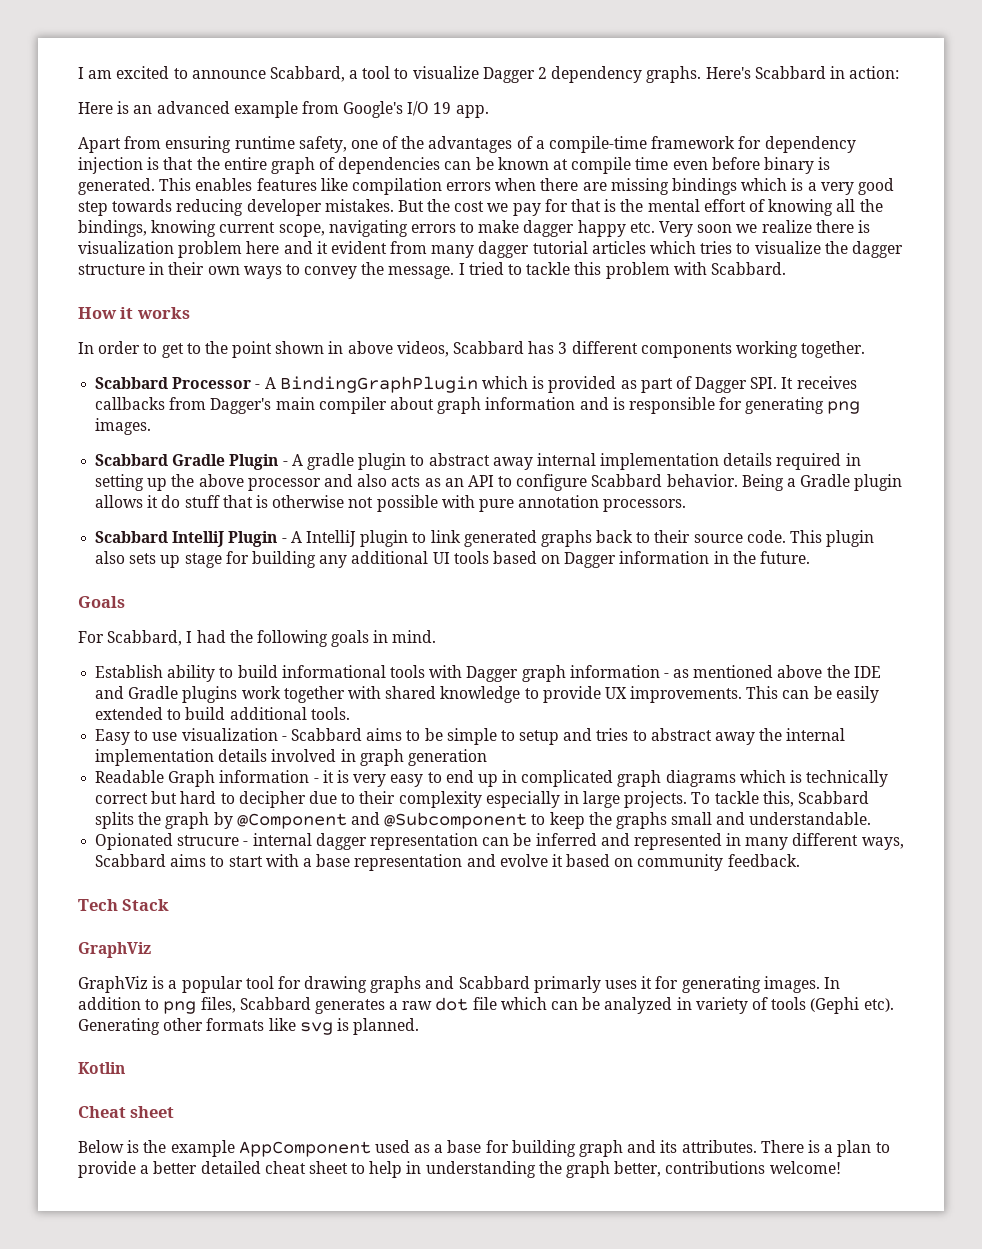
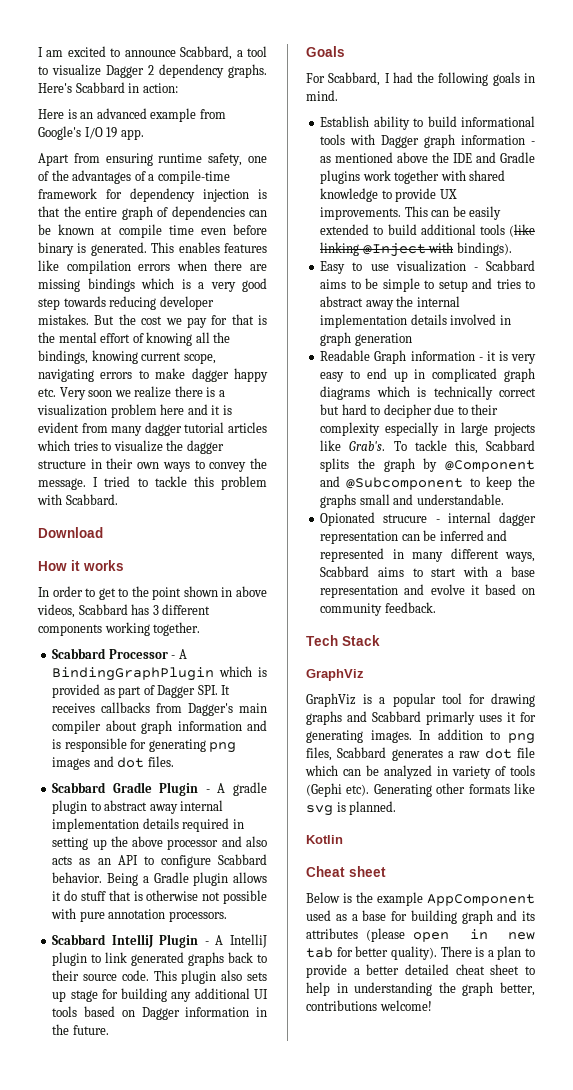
- But the cost we pay for that is the mental effort of knowing all the bindings, knowing current scope, navigating errors to make dagger happy etc. Very soon we realize there is visualization problem here and it evident from many dagger tutorial articles which tries to visualize the dagger structure in their own ways to convey the message.
+ But the cost we pay for that is the mental effort of knowing all the bindings, knowing current scope, navigating errors to make dagger happy etc. Very soon we realize there is a visualization problem here and it is evident from many dagger tutorial articles which tries to visualize the dagger structure in their own ways to convey the message.
+ Download
- Scabbard Processor - A BindingGraphPlugin which is provided as part of Dagger SPI. It receives callbacks from Dagger's main compiler about graph information and is responsible for generating png images.
+ Scabbard Processor - A BindingGraphPlugin which is provided as part of Dagger SPI. It receives callbacks from Dagger's main compiler about graph information and is responsible for generating png images and dot files.
- This can be easily extended to build additional tools.
+ This can be easily extended to build additional tools (like linking @Inject with bindings).
- Readable Graph information - it is very easy to end up in complicated graph diagrams which is technically correct but hard to decipher due to their complexity especially in large projects.
+ Readable Graph information - it is very easy to end up in complicated graph diagrams which is technically correct but hard to decipher due to their complexity especially in large projects like Grab's.
- Below is the example AppComponent used as a base for building graph and its attributes.
+ Below is the example AppComponent used as a base for building graph and its attributes (please open in new tab for better quality).

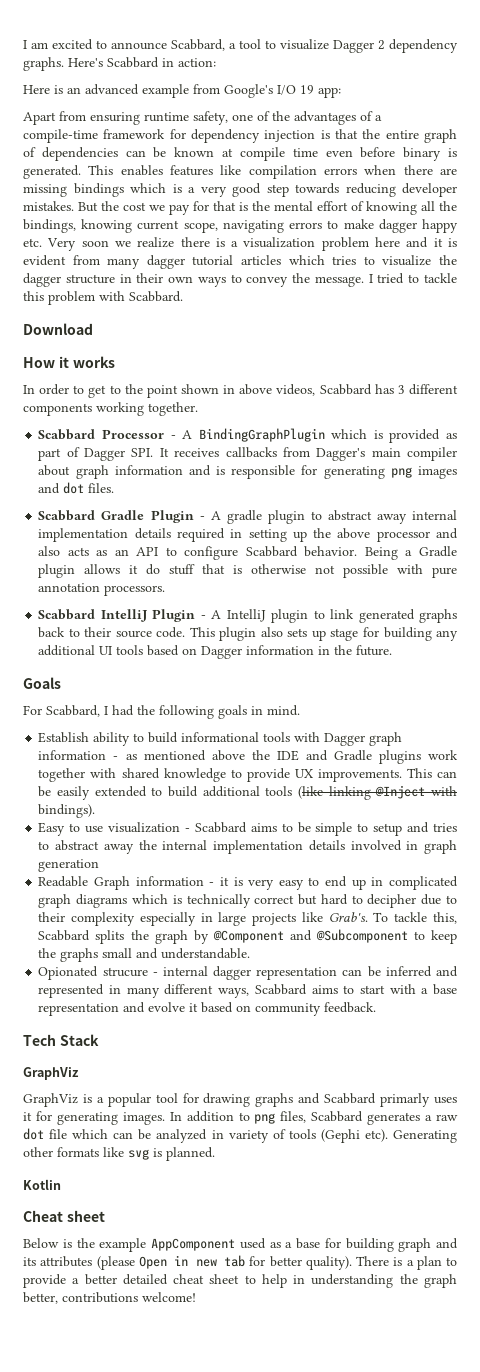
- Here is an advanced example from Google's I/O 19 app.
+ Here is an advanced example from Google's I/O 19 app:
- Below is the example AppComponent used as a base for building graph and its attributes (please open in new tab for better quality).
+ Below is the example AppComponent used as a base for building graph and its attributes (please Open in new tab for better quality).

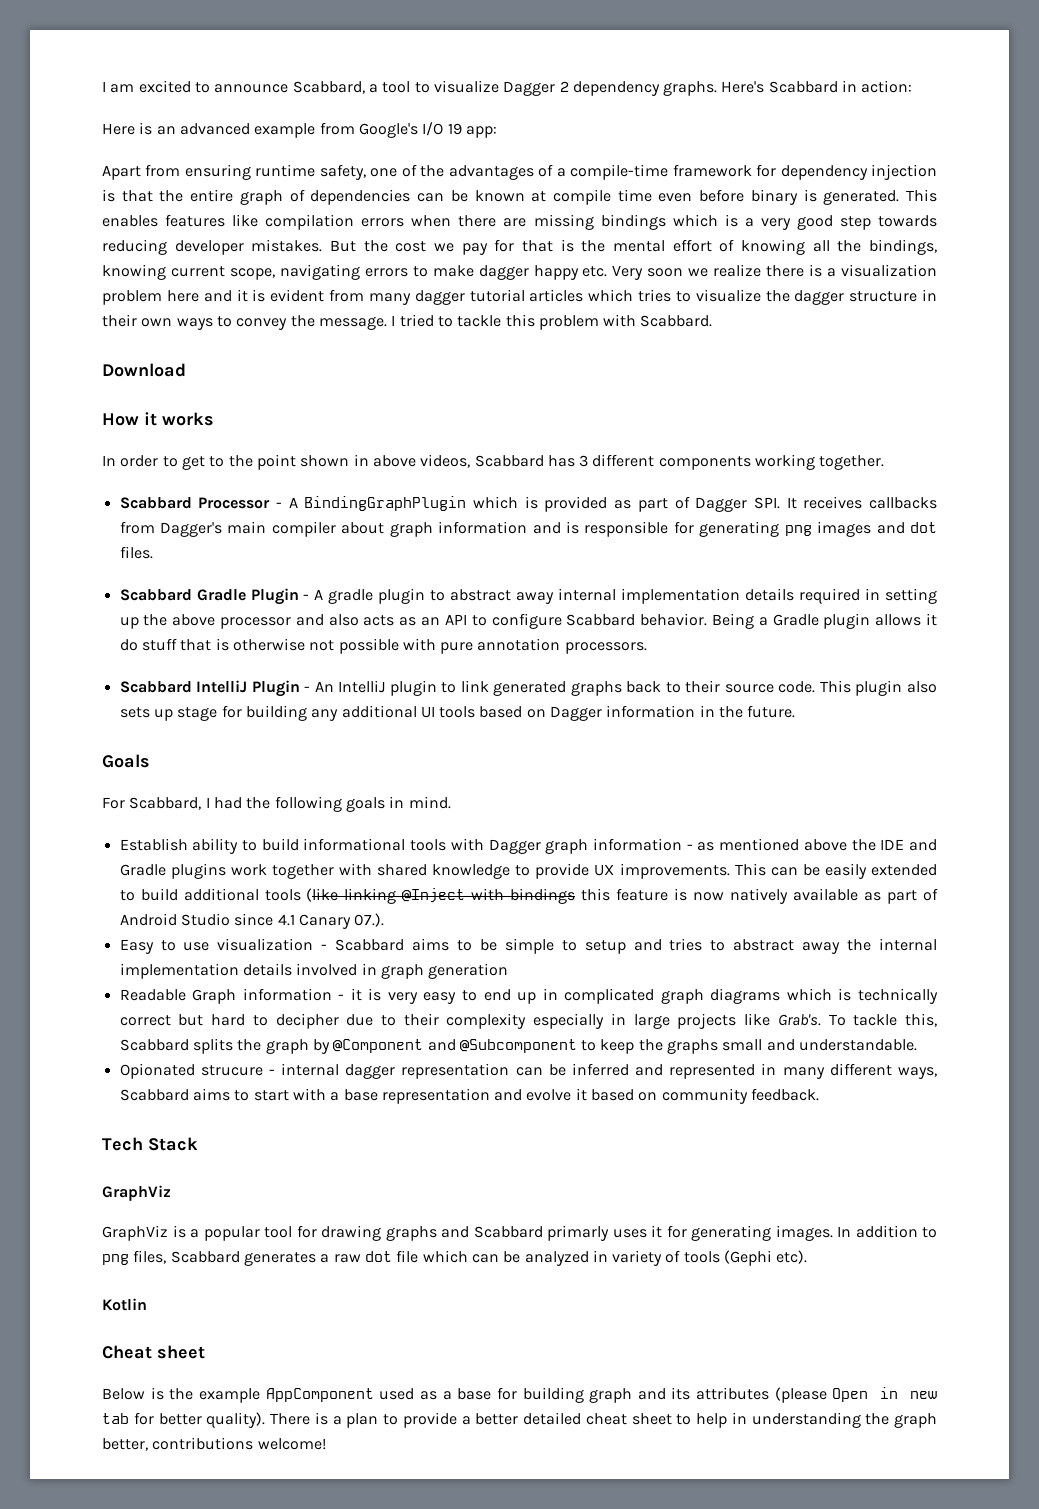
- Scabbard IntelliJ Plugin - A IntelliJ plugin to link generated graphs back to their source code.
+ Scabbard IntelliJ Plugin - An IntelliJ plugin to link generated graphs back to their source code.
- This can be easily extended to build additional tools (like linking @Inject with bindings).
+ This can be easily extended to build additional tools (like linking @Inject with bindings this feature is now natively available as part of Android Studio since 4.1 Canary 07.).
- Generating other formats like svg is planned.

